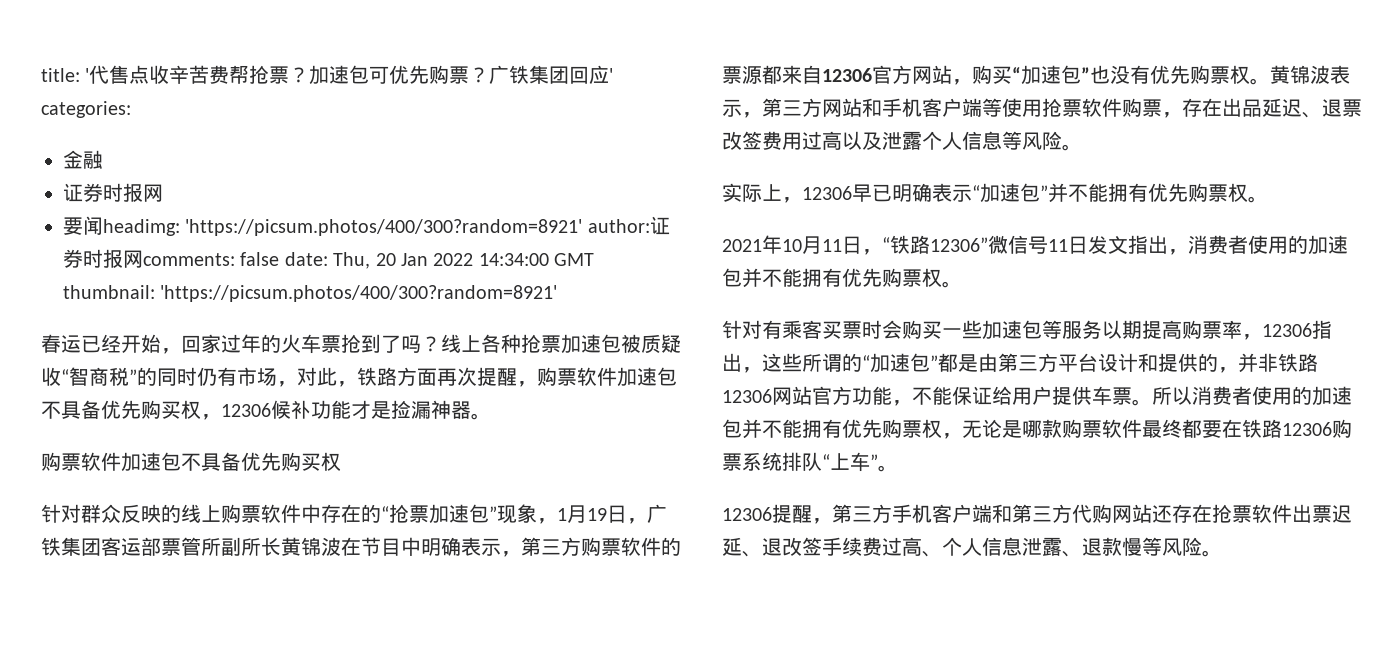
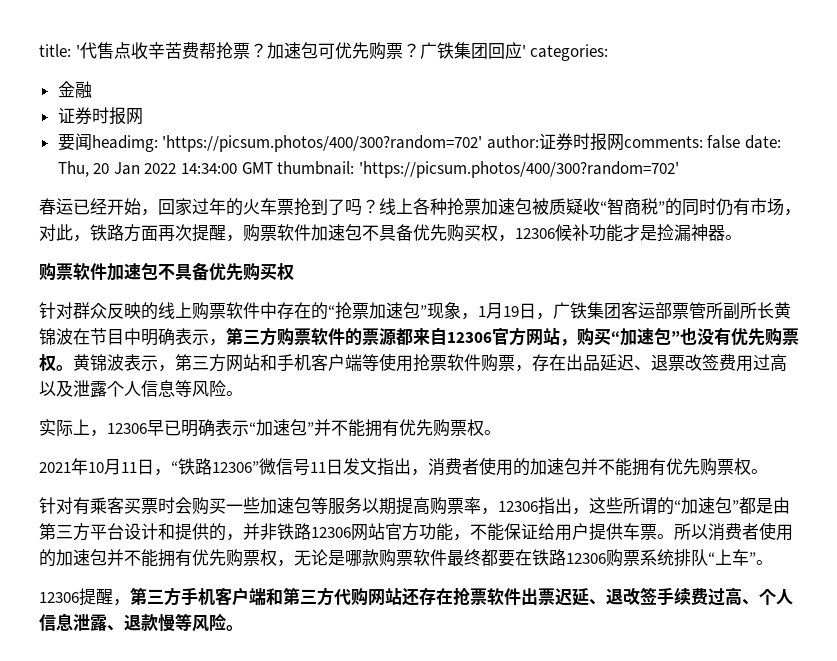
- 要闻headimg: 'https://picsum.photos/400/300?random=8921' author:证券时报网comments: false date: Thu, 20 Jan 2022 14:34:00 GMT thumbnail: 'https://picsum.photos/400/300?random=8921'
+ 要闻headimg: 'https://picsum.photos/400/300?random=702' author:证券时报网comments: false date: Thu, 20 Jan 2022 14:34:00 GMT thumbnail: 'https://picsum.photos/400/300?random=702'

